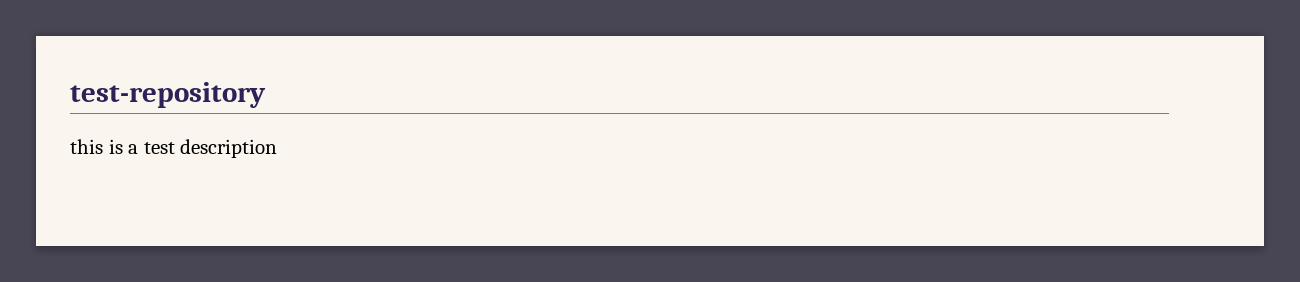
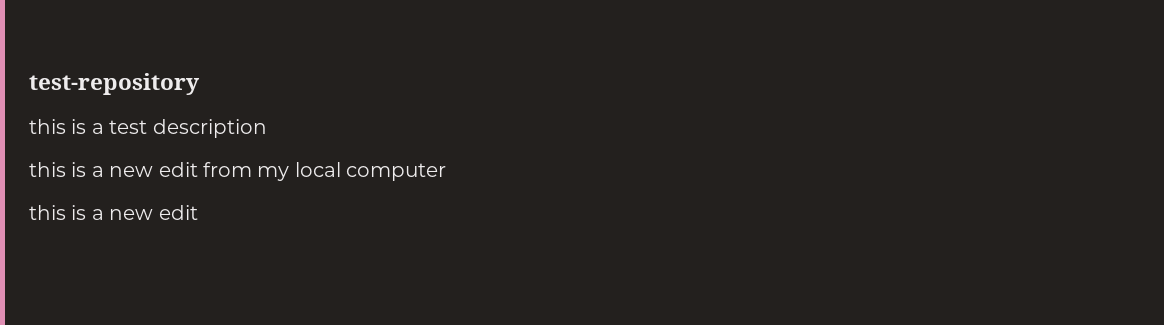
+ this is a new edit from my local computer
+ this is a new edit

